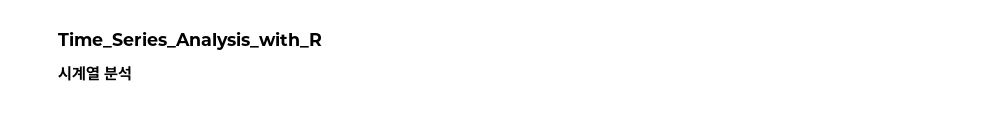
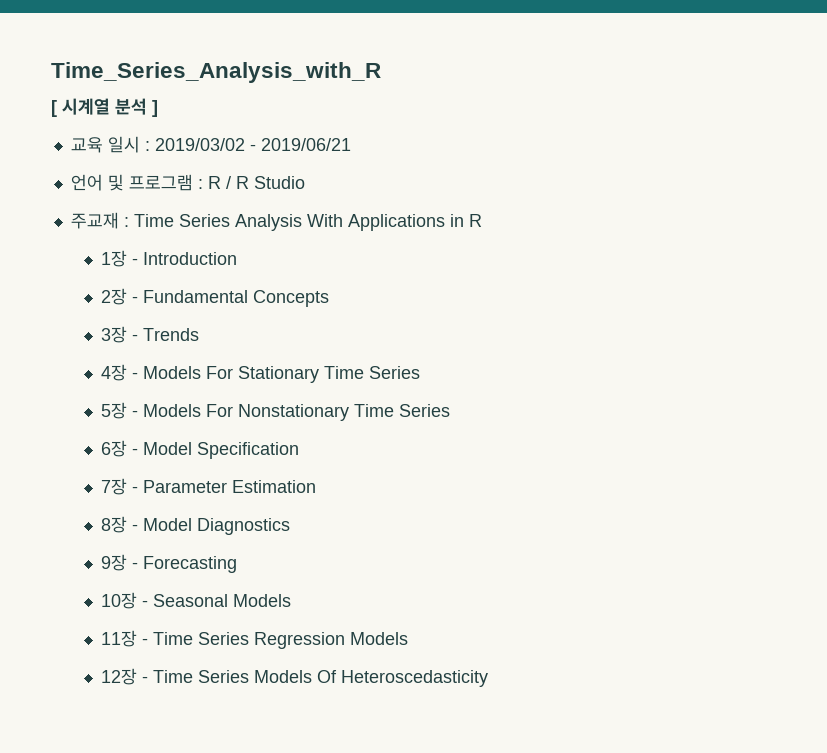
- 시계열 분석
+ [ 시계열 분석 ]
+ 교육 일시 : 2019/03/02 - 2019/06/21
+ 언어 및 프로그램 : R / R Studio
+ 주교재 : Time Series Analysis With Applications in R
+ 1장 - Introduction
+ 2장 - Fundamental Concepts
+ 3장 - Trends
+ 4장 - Models For Stationary Time Series
+ 5장 - Models For Nonstationary Time Series
+ 6장 - Model Specification
+ 7장 - Parameter Estimation
+ 8장 - Model Diagnostics
+ 9장 - Forecasting
+ 10장 - Seasonal Models
+ 11장 - Time Series Regression Models
+ 12장 - Time Series Models Of Heteroscedasticity

